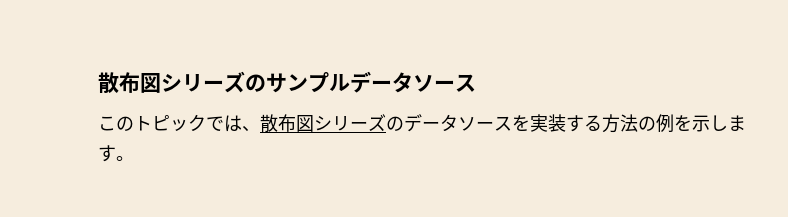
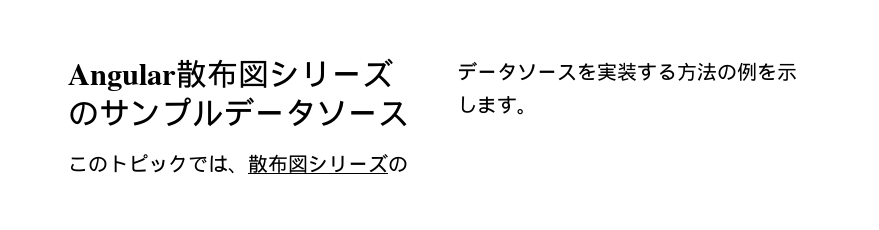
- 散布図シリーズのサンプルデータソース
+ Angular散布図シリーズのサンプルデータソース

